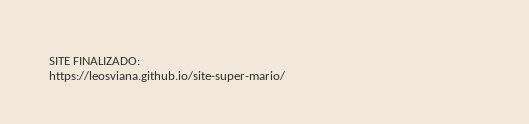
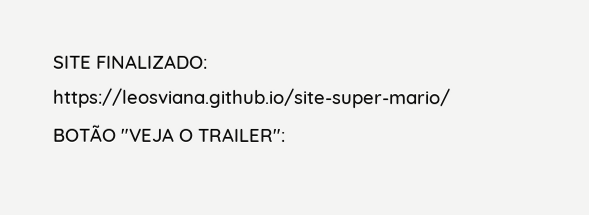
+ BOTÃO "VEJA O TRAILER":

